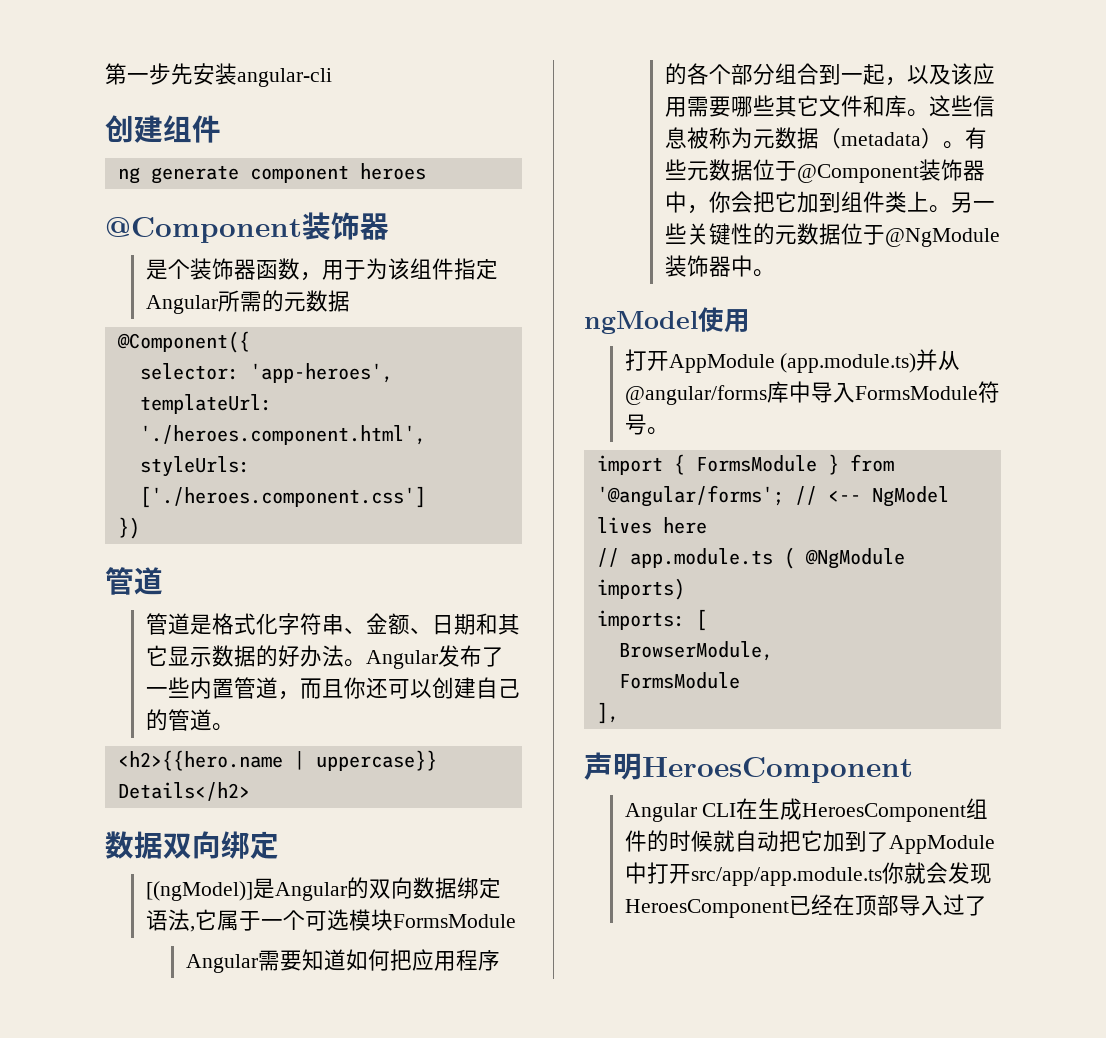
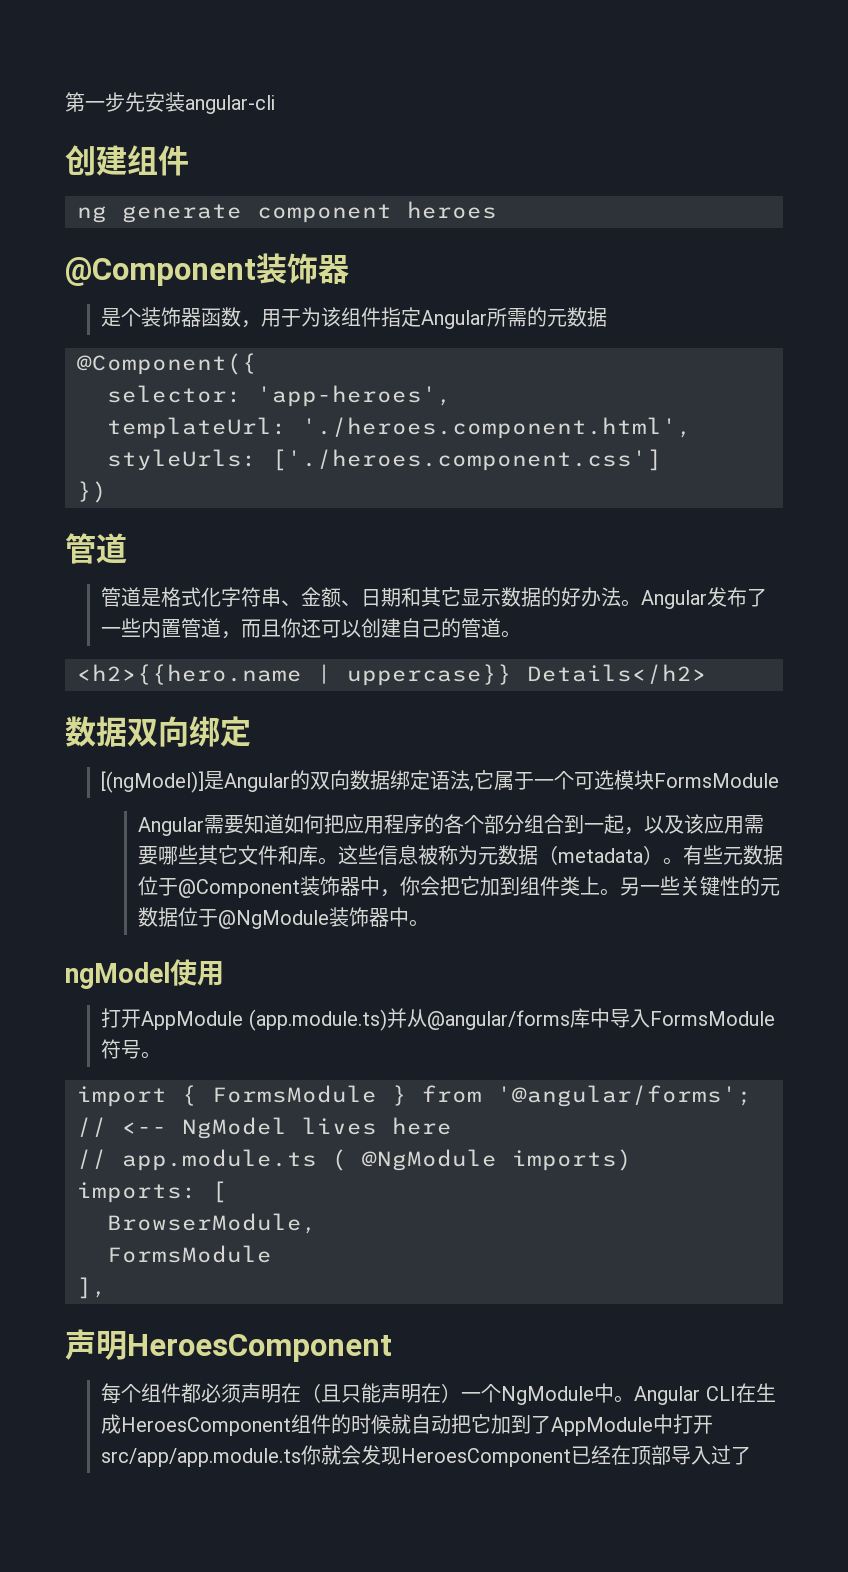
+ 每个组件都必须声明在（且只能声明在）一个NgModule中。

